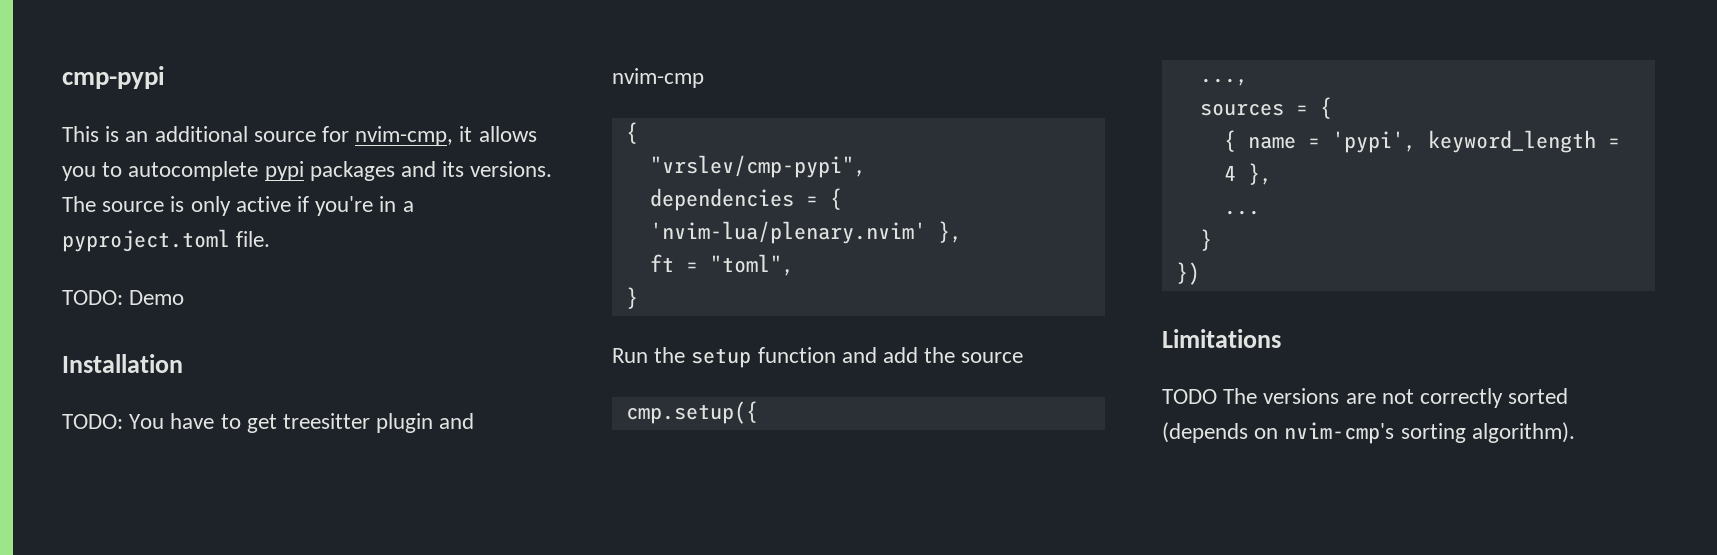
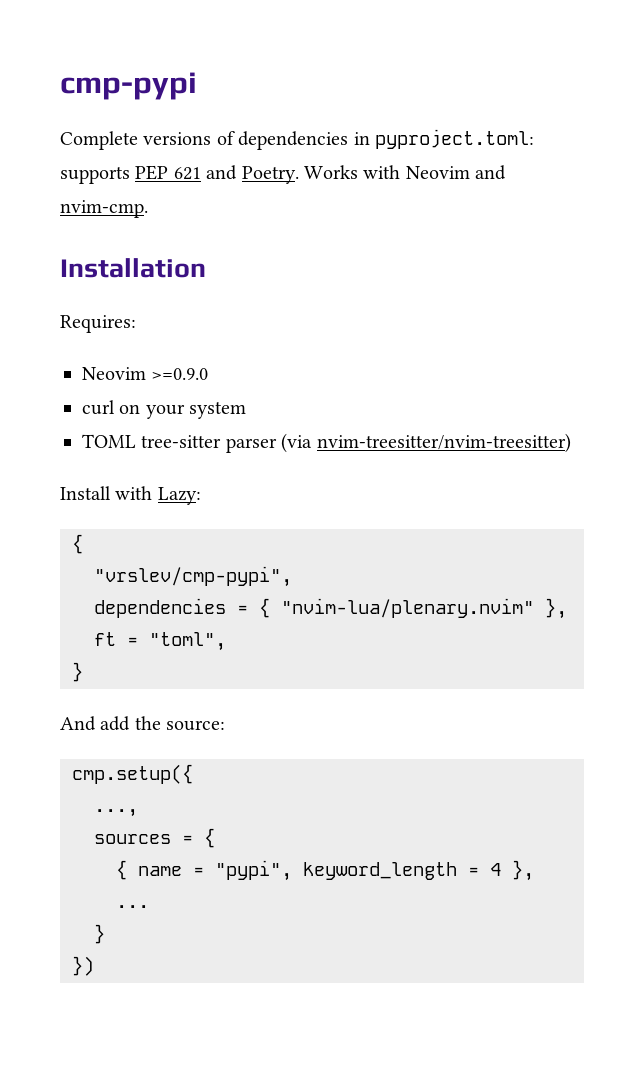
- This is an additional source for nvim-cmp, it allows you to autocomplete pypi packages and its versions. The source is only active if you're in a pyproject.toml file.
- TODO: Demo
+ Complete versions of dependencies in pyproject.toml: supports PEP 621 and Poetry. Works with Neovim and nvim-cmp.
  Installation
- TODO: You have to get treesitter plugin and nvim-cmp
+ Requires:
+ Neovim >=0.9.0
+ curl on your system
+ TOML tree-sitter parser (via nvim-treesitter/nvim-treesitter)
+ Install with Lazy:
- dependencies = { 'nvim-lua/plenary.nvim' },
+ dependencies = { "nvim-lua/plenary.nvim" },
- Run the setup function and add the source
+ And add the source:
- { name = 'pypi', keyword_length = 4 },
+ { name = "pypi", keyword_length = 4 },
- Limitations
- TODO The versions are not correctly sorted (depends on nvim-cmp's sorting algorithm).

